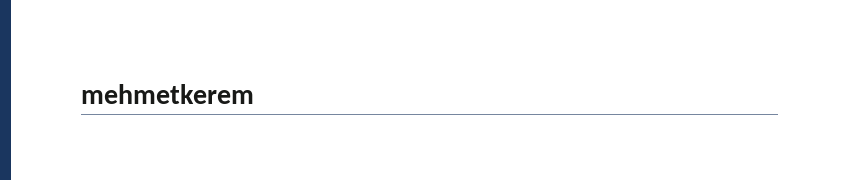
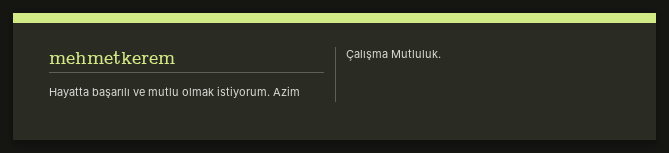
+ Hayatta başarılı ve mutlu olmak istiyorum. Azim Çalışma Mutluluk.

